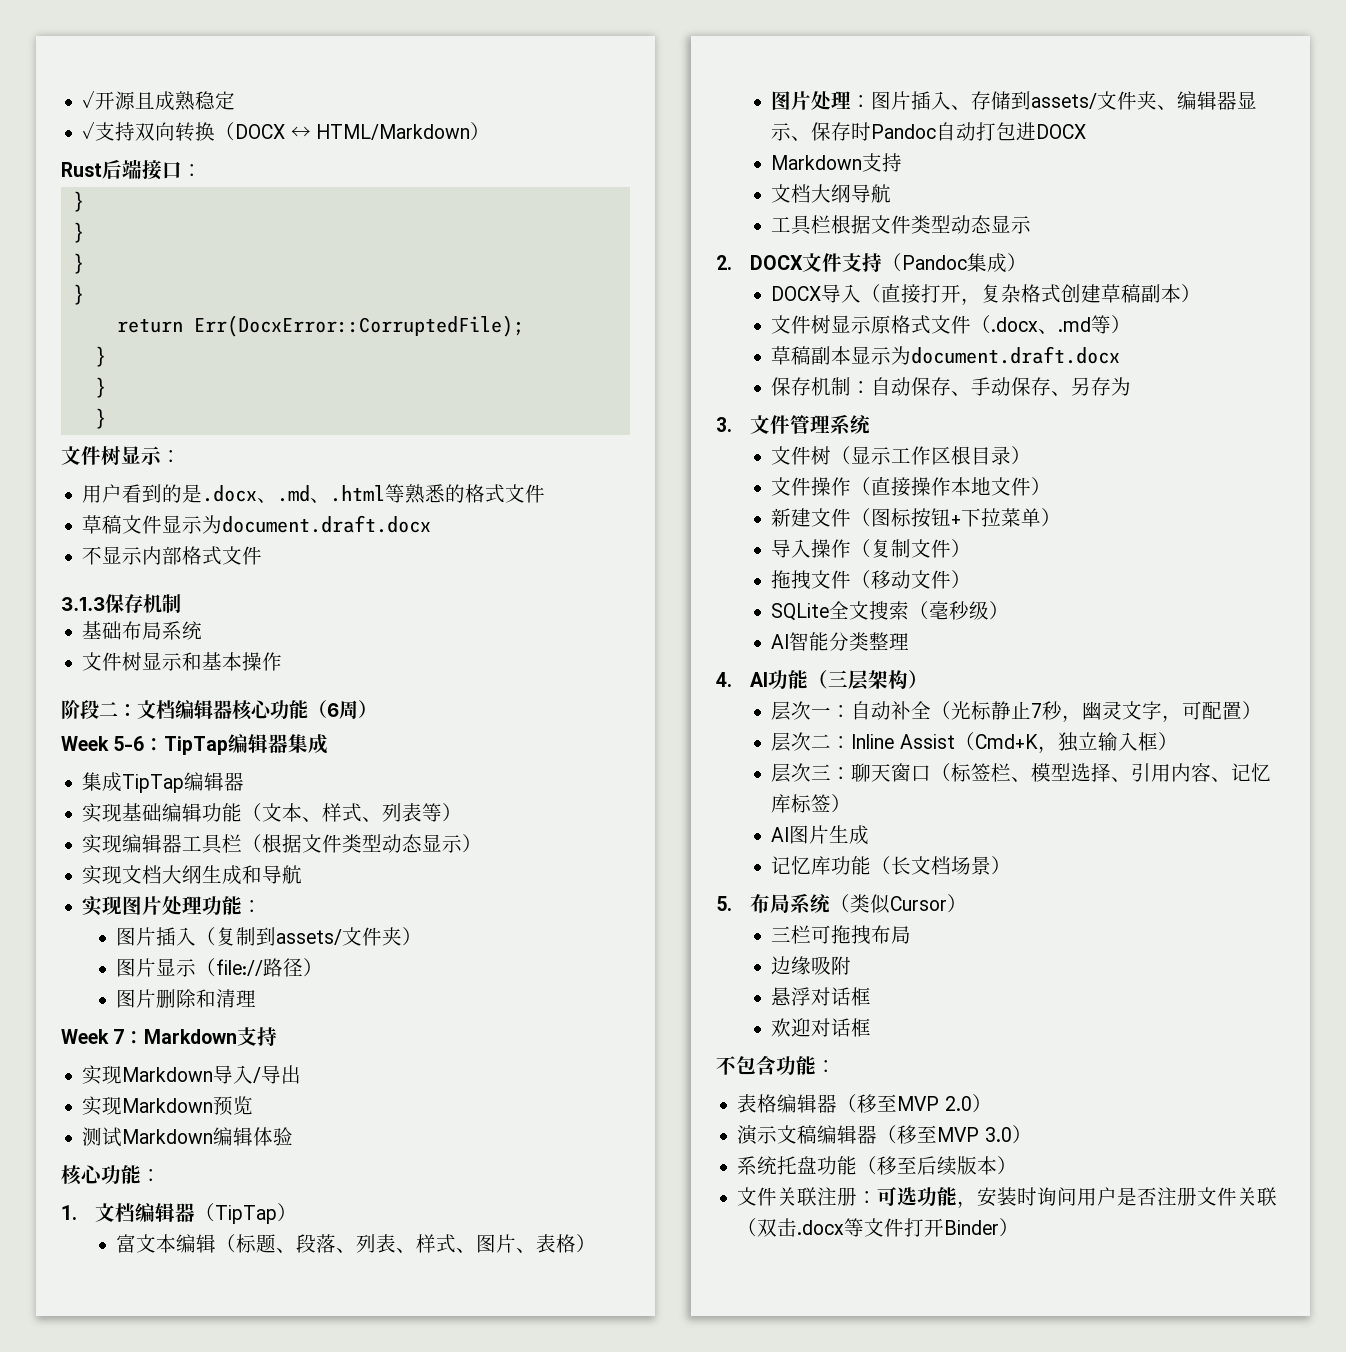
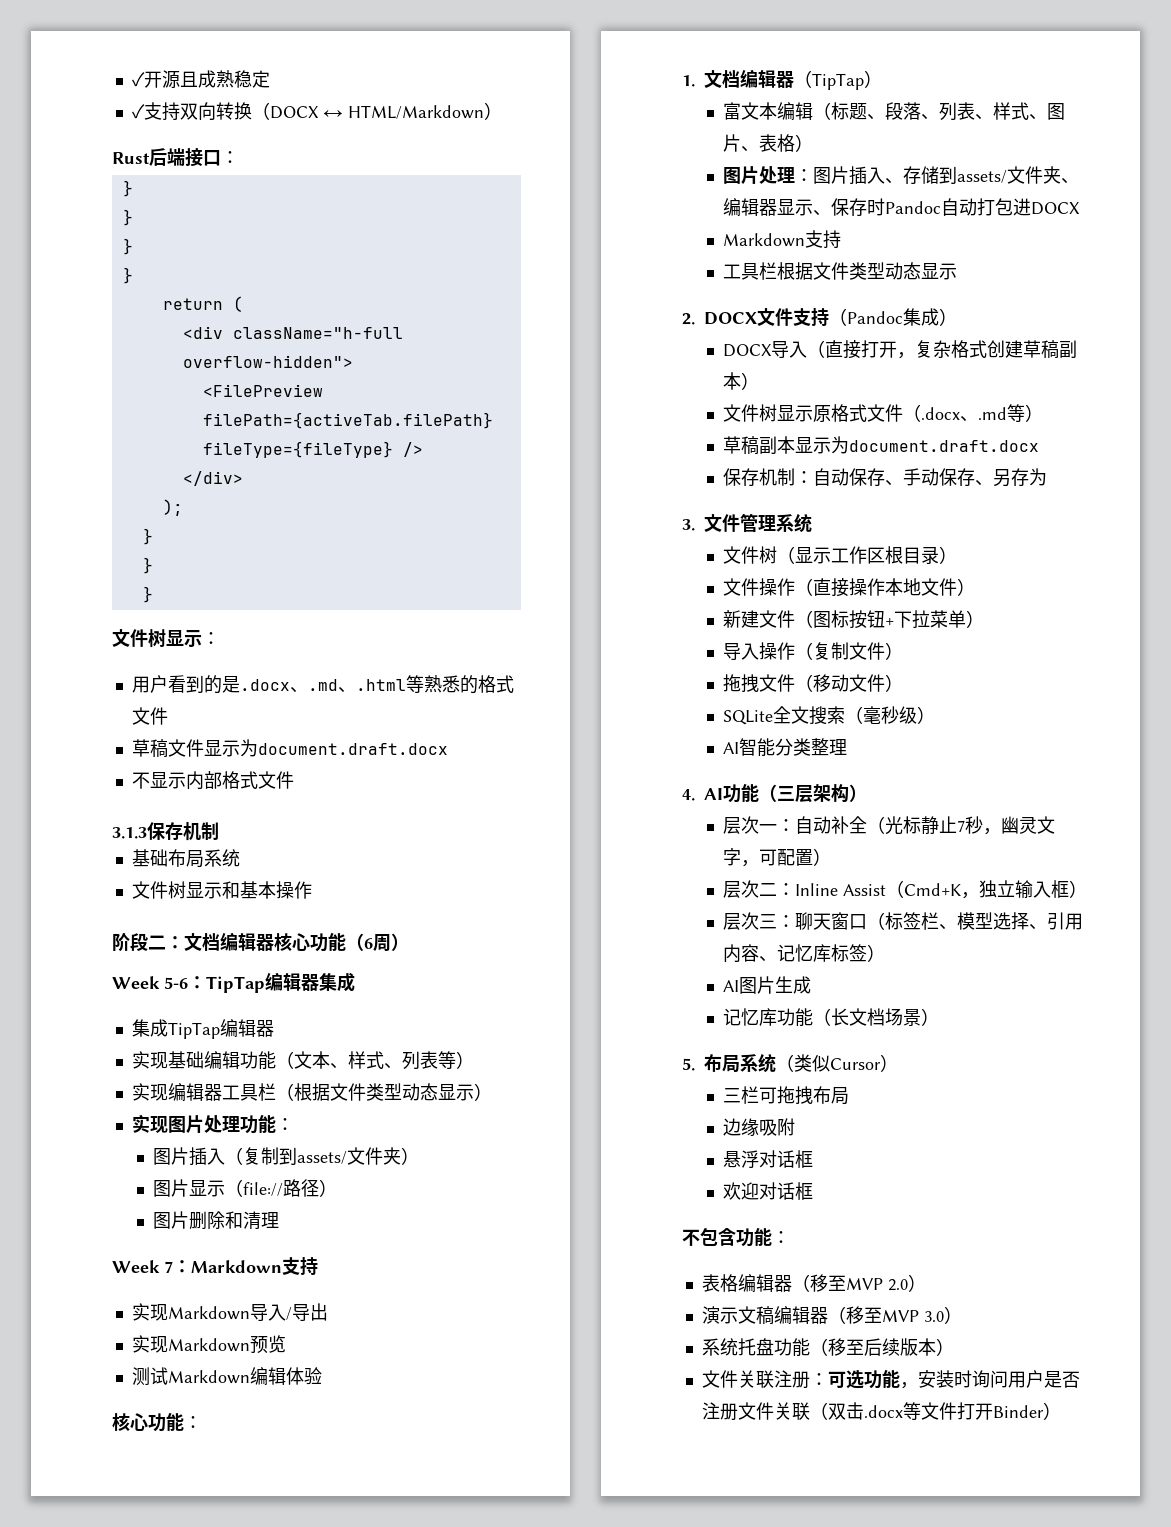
- return Err(DocxError::CorruptedFile);
+ return (
+ <div className="h-full overflow-hidden">
+ <FilePreview filePath={activeTab.filePath} fileType={fileType} />
+ </div>
+ );
- 实现文档大纲生成和导航
- 文档大纲导航

